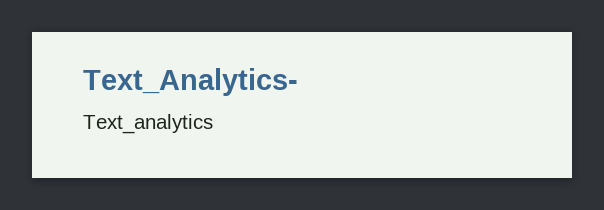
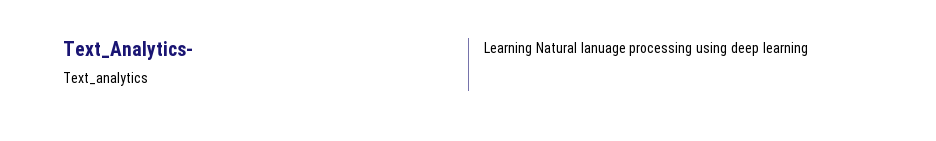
+ Learning Natural lanuage processing using deep learning

